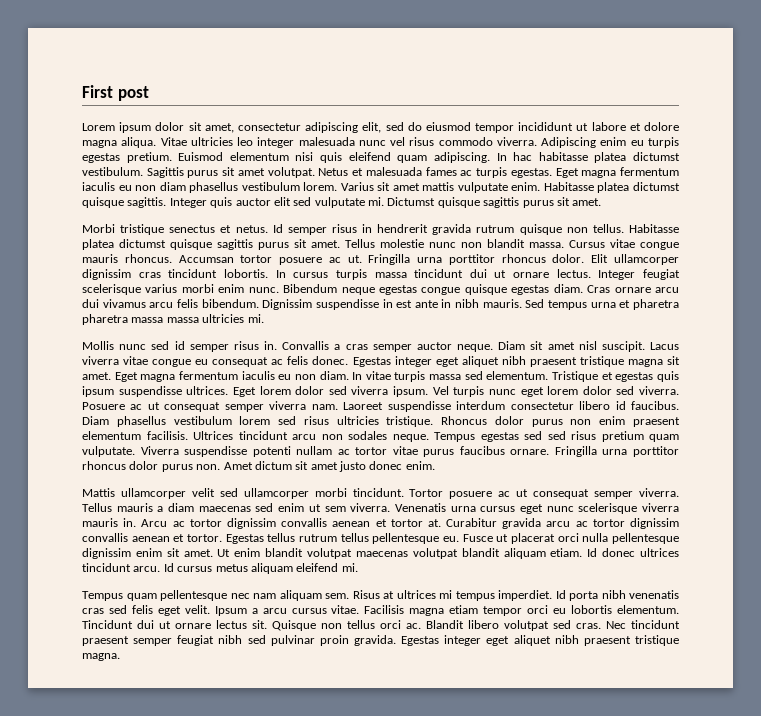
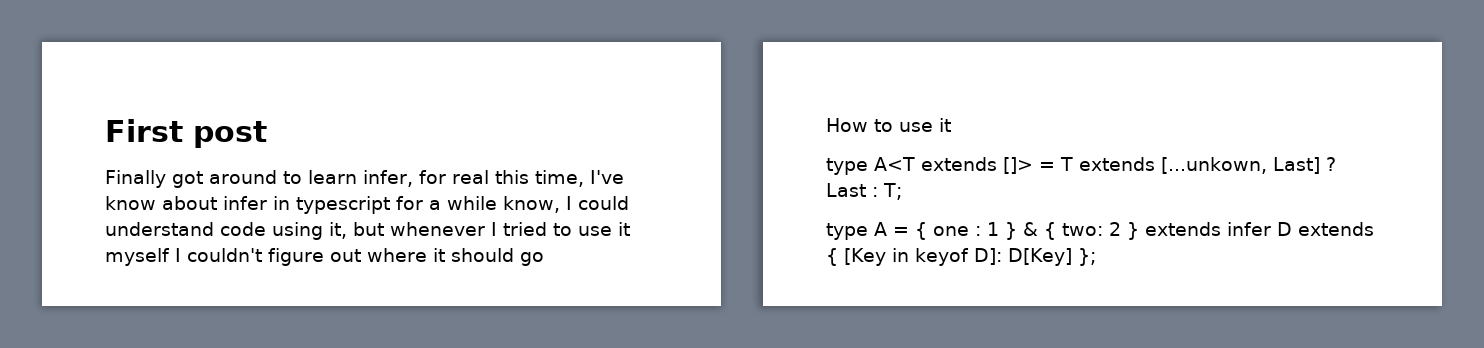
- Lorem ipsum dolor sit amet, consectetur adipiscing elit, sed do eiusmod tempor incididunt ut labore et dolore magna aliqua. Vitae ultricies leo integer malesuada nunc vel risus commodo viverra. Adipiscing enim eu turpis egestas pretium. Euismod elementum nisi quis eleifend quam adipiscing. In hac habitasse platea dictumst vestibulum. Sagittis purus sit amet volutpat. Netus et malesuada fames ac turpis egestas. Eget magna fermentum iaculis eu non diam phasellus vestibulum lorem. Varius sit amet mattis vulputate enim. Habitasse platea dictumst quisque sagittis. Integer quis auctor elit sed vulputate mi. Dictumst quisque sagittis purus sit amet.
- Morbi tristique senectus et netus. Id semper risus in hendrerit gravida rutrum quisque non tellus. Habitasse platea dictumst quisque sagittis purus sit amet. Tellus molestie nunc non blandit massa. Cursus vitae congue mauris rhoncus. Accumsan tortor posuere ac ut. Fringilla urna porttitor rhoncus dolor. Elit ullamcorper dignissim cras tincidunt lobortis. In cursus turpis massa tincidunt dui ut ornare lectus. Integer feugiat scelerisque varius morbi enim nunc. Bibendum neque egestas congue quisque egestas diam. Cras ornare arcu dui vivamus arcu felis bibendum. Dignissim suspendisse in est ante in nibh mauris. Sed tempus urna et pharetra pharetra massa massa ultricies mi.
- Mollis nunc sed id semper risus in. Convallis a cras semper auctor neque. Diam sit amet nisl suscipit. Lacus viverra vitae congue eu consequat ac felis donec. Egestas integer eget aliquet nibh praesent tristique magna sit amet. Eget magna fermentum iaculis eu non diam. In vitae turpis massa sed elementum. Tristique et egestas quis ipsum suspendisse ultrices. Eget lorem dolor sed viverra ipsum. Vel turpis nunc eget lorem dolor sed viverra. Posuere ac ut consequat semper viverra nam. Laoreet suspendisse interdum consectetur libero id faucibus. Diam phasellus vestibulum lorem sed risus ultricies tristique. Rhoncus dolor purus non enim praesent elementum facilisis. Ultrices tincidunt arcu non sodales neque. Tempus egestas sed sed risus pretium quam vulputate. Viverra suspendisse potenti nullam ac tortor vitae purus faucibus ornare. Fringilla urna porttitor rhoncus dolor purus non. Amet dictum sit amet justo donec enim.
- Mattis ullamcorper velit sed ullamcorper morbi tincidunt. Tortor posuere ac ut consequat semper viverra. Tellus mauris a diam maecenas sed enim ut sem viverra. Venenatis urna cursus eget nunc scelerisque viverra mauris in. Arcu ac tortor dignissim convallis aenean et tortor at. Curabitur gravida arcu ac tortor dignissim convallis aenean et tortor. Egestas tellus rutrum tellus pellentesque eu. Fusce ut placerat orci nulla pellentesque dignissim enim sit amet. Ut enim blandit volutpat maecenas volutpat blandit aliquam etiam. Id donec ultrices tincidunt arcu. Id cursus metus aliquam eleifend mi.
- Tempus quam pellentesque nec nam aliquam sem. Risus at ultrices mi tempus imperdiet. Id porta nibh venenatis cras sed felis eget velit. Ipsum a arcu cursus vitae. Facilisis magna etiam tempor orci eu lobortis elementum. Tincidunt dui ut ornare lectus sit. Quisque non tellus orci ac. Blandit libero volutpat sed cras. Nec tincidunt praesent semper feugiat nibh sed pulvinar proin gravida. Egestas integer eget aliquet nibh praesent tristique magna.
+ Finally got around to learn infer, for real this time, I've know about infer in typescript for a while know, I could understand code using it, but whenever I tried to use it myself I couldn't figure out where it should go
+ How to use it
+ type A<T extends []> = T extends [...unkown, Last] ? Last : T;
+ type A = { one : 1 } & { two: 2 } extends infer D extends { [Key in keyof D]: D[Key] };

